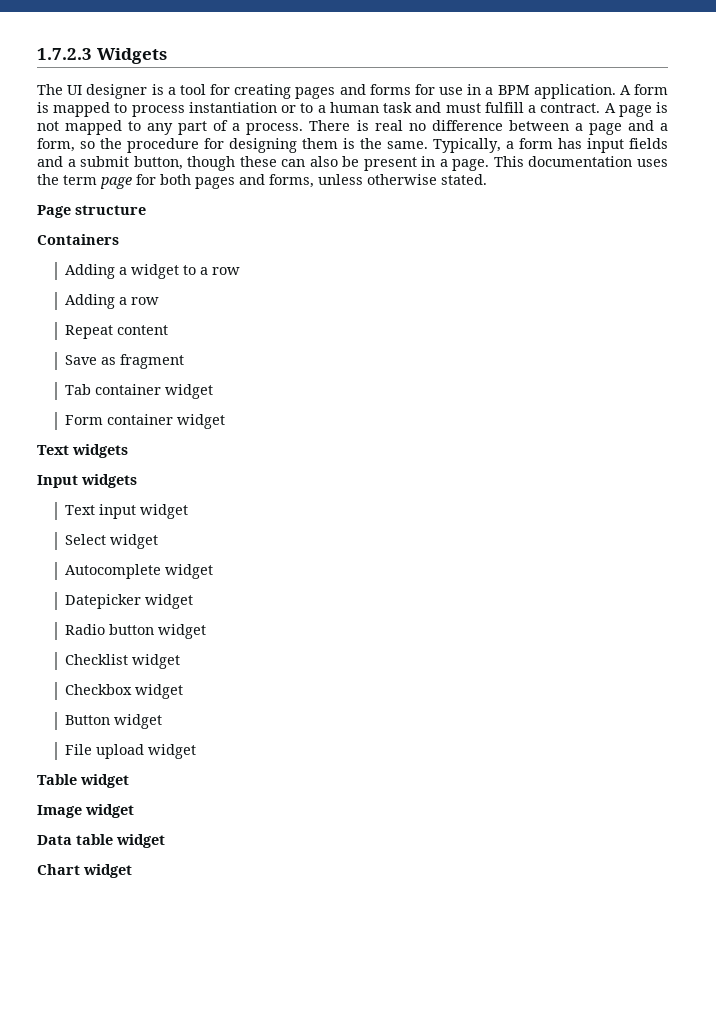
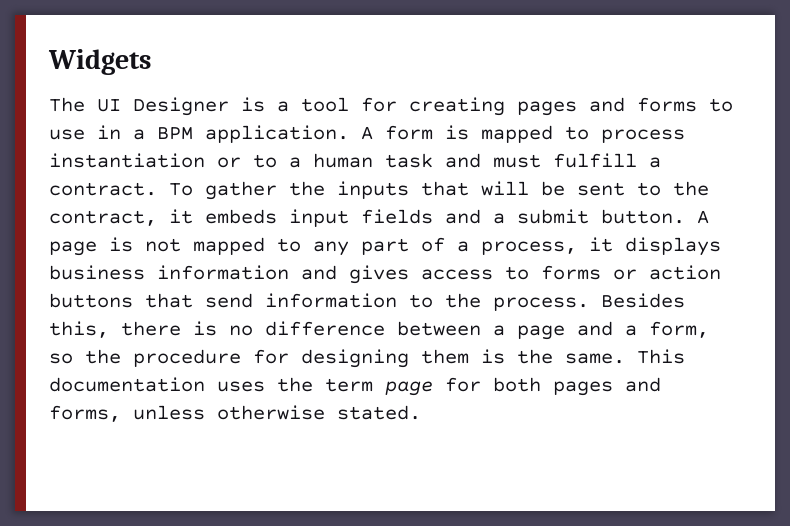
- 1.7.2.3 Widgets
+ Widgets
- The UI designer is a tool for creating pages and forms for use in a BPM application.
+ The UI Designer is a tool for creating pages and forms to use in a BPM application.
+ To gather the inputs that will be sent to the contract, it embeds input fields and a submit button.
- A page is not mapped to any part of a process. There is real no difference between a page and a form, so the procedure for designing them is the same.
+ A page is not mapped to any part of a process, it displays business information and gives access to forms or action buttons that send information to the process. Besides this, there is no difference between a page and a form, so the procedure for designing them is the same.
- Typically, a form has input fields and a submit button, though these can also be present in a page.
- Page structure
- Containers
- Adding a widget to a row
- Adding a row
- Repeat content
- Save as fragment
- Tab container widget
- Form container widget
- Text widgets
- Input widgets
- Text input widget
- Select widget
- Autocomplete widget
- Datepicker widget
- Radio button widget
- Checklist widget
- Checkbox widget
- Button widget
- File upload widget
- Table widget
- Image widget
- Data table widget
- Chart widget

